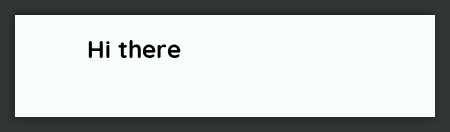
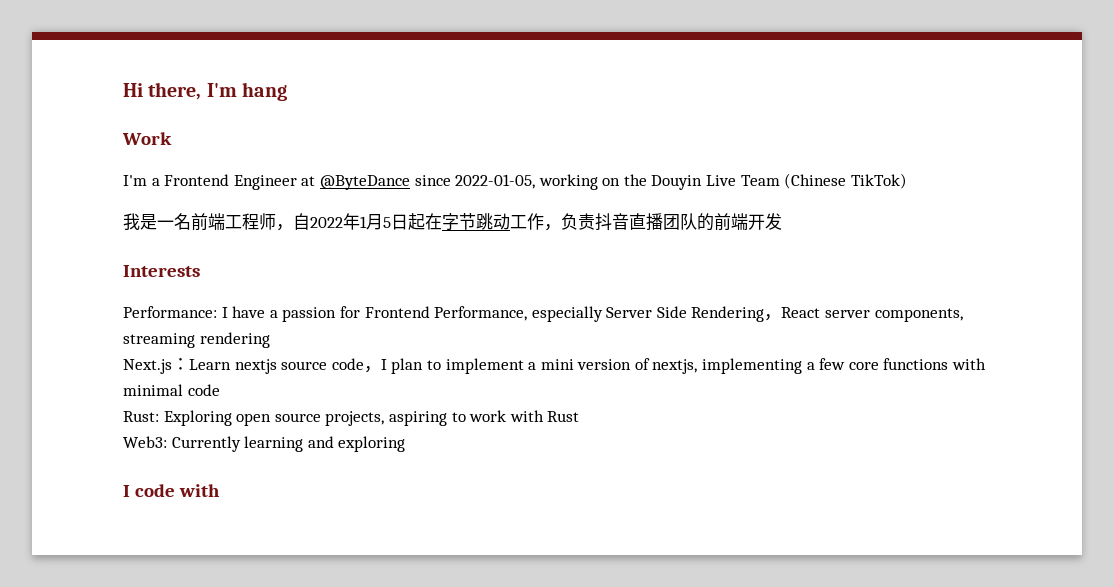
- Hi there
+ Hi there, I'm hang
+ Work
+ I'm a Frontend Engineer at @ByteDance since 2022-01-05, working on the Douyin Live Team (Chinese TikTok)
+ 我是一名前端工程师，自2022年1月5日起在字节跳动工作，负责抖音直播团队的前端开发
+ Interests
+ Performance: I have a passion for Frontend Performance, especially Server Side Rendering，React server components, streaming rendering
+ Next.js：Learn nextjs source code，I plan to implement a mini version of nextjs, implementing a few core functions with minimal code
+ Rust: Exploring open source projects, aspiring to work with Rust
+ Web3: Currently learning and exploring
+ I code with

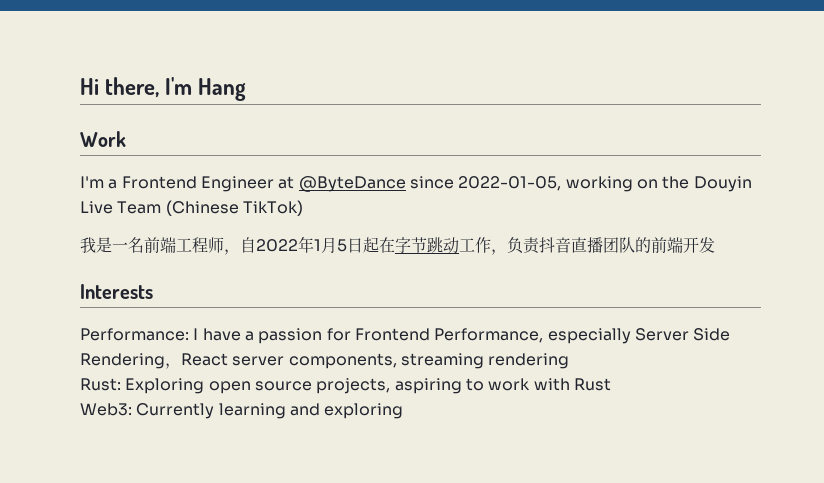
- Hi there, I'm hang
+ Hi there, I'm Hang
- Next.js：Learn nextjs source code，I plan to implement a mini version of nextjs, implementing a few core functions with minimal code
- I code with

